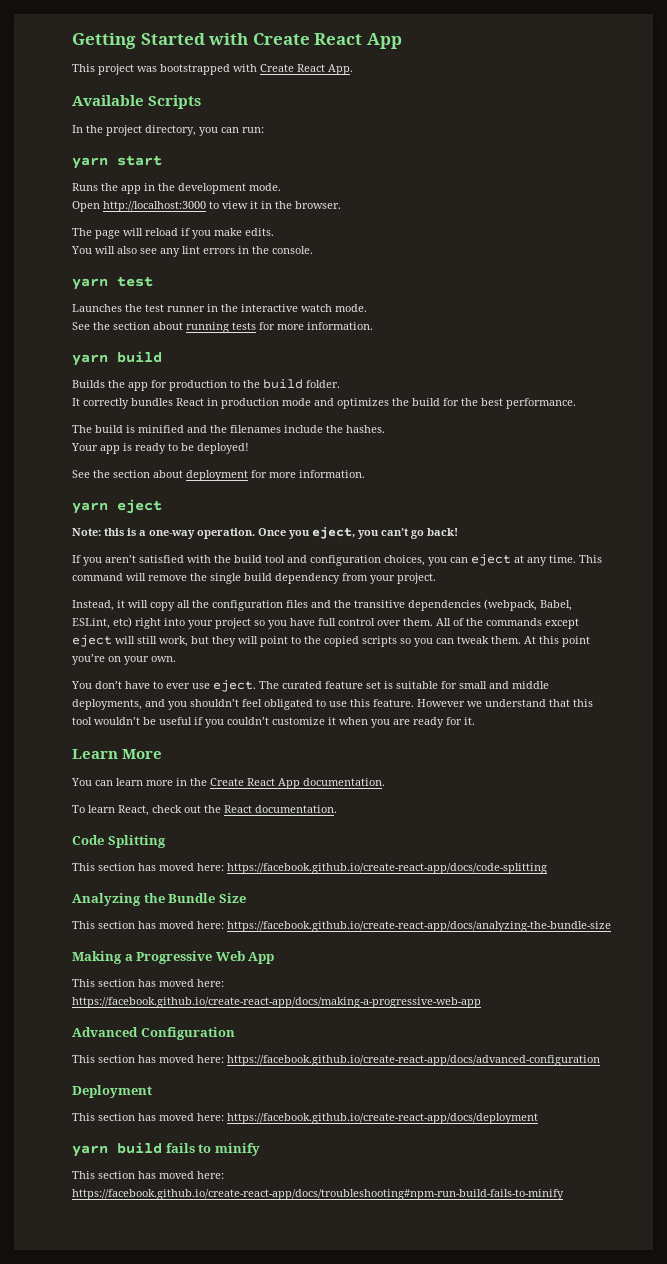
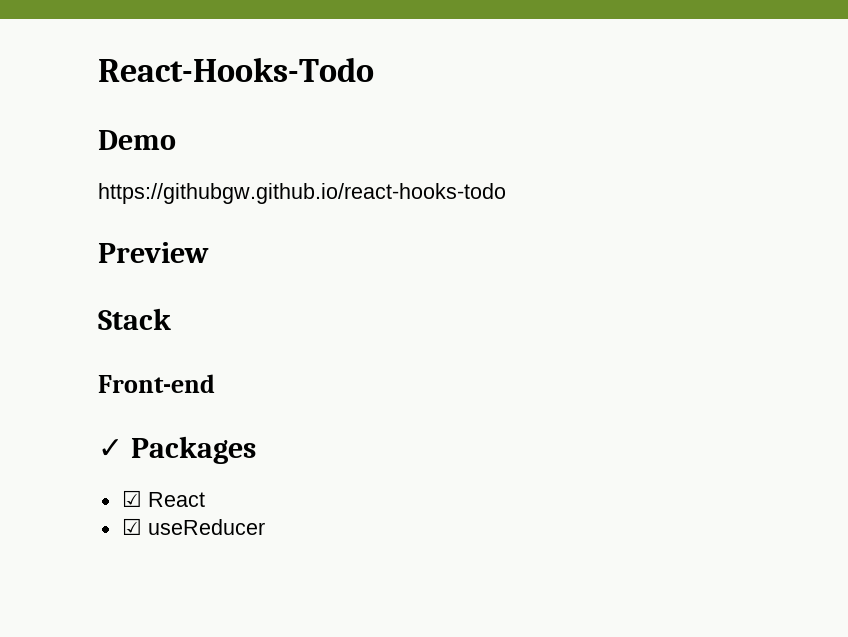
- Getting Started with Create React App
- This project was bootstrapped with Create React App.
- Available Scripts
- In the project directory, you can run:
- yarn start
- Runs the app in the development mode.
- Open http://localhost:3000 to view it in the browser.
- The page will reload if you make edits.
- You will also see any lint errors in the console.
- yarn test
- Launches the test runner in the interactive watch mode.
- See the section about running tests for more information.
- yarn build
- Builds the app for production to the build folder.
- It correctly bundles React in production mode and optimizes the build for the best performance.
- The build is minified and the filenames include the hashes.
- Your app is ready to be deployed!
- See the section about deployment for more information.
- yarn eject
- Note: this is a one-way operation. Once you eject, you can’t go back!
- If you aren’t satisfied with the build tool and configuration choices, you can eject at any time. This command will remove the single build dependency from your project.
- Instead, it will copy all the configuration files and the transitive dependencies (webpack, Babel, ESLint, etc) right into your project so you have full control over them. All of the commands except eject will still work, but they will point to the copied scripts so you can tweak them. At this point you’re on your own.
- You don’t have to ever use eject. The curated feature set is suitable for small and middle deployments, and you shouldn’t feel obligated to use this feature. However we understand that this tool wouldn’t be useful if you couldn’t customize it when you are ready for it.
- Learn More
- You can learn more in the Create React App documentation.
- To learn React, check out the React documentation.
- Code Splitting
- This section has moved here: https://facebook.github.io/create-react-app/docs/code-splitting
- Analyzing the Bundle Size
- This section has moved here: https://facebook.github.io/create-react-app/docs/analyzing-the-bundle-size
- Making a Progressive Web App
- This section has moved here: https://facebook.github.io/create-react-app/docs/making-a-progressive-web-app
- Advanced Configuration
- This section has moved here: https://facebook.github.io/create-react-app/docs/advanced-configuration
- Deployment
- This section has moved here: https://facebook.github.io/create-react-app/docs/deployment
- yarn build fails to minify
- This section has moved here: https://facebook.github.io/create-react-app/docs/troubleshooting#npm-run-build-fails-to-minify
+ React-Hooks-Todo
+ Demo
+ https://githubgw.github.io/react-hooks-todo
+ Preview
+ Stack
+ Front-end
+ ✓ Packages
+ ☑ React
+ ☑ useReducer

